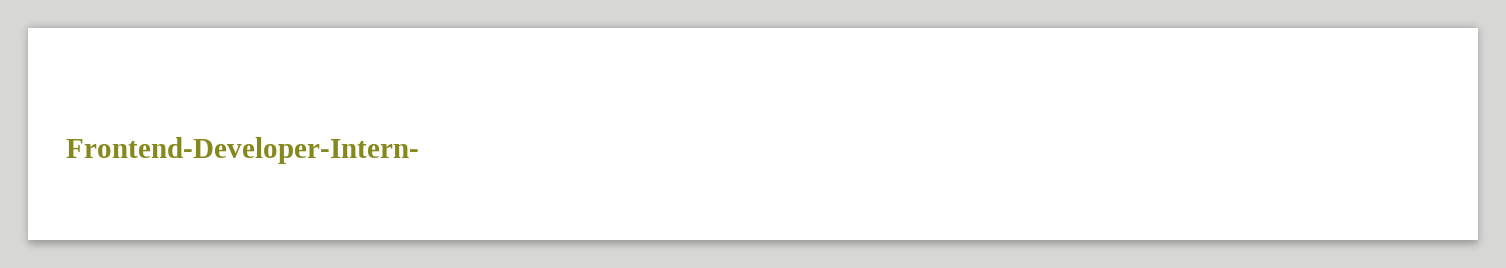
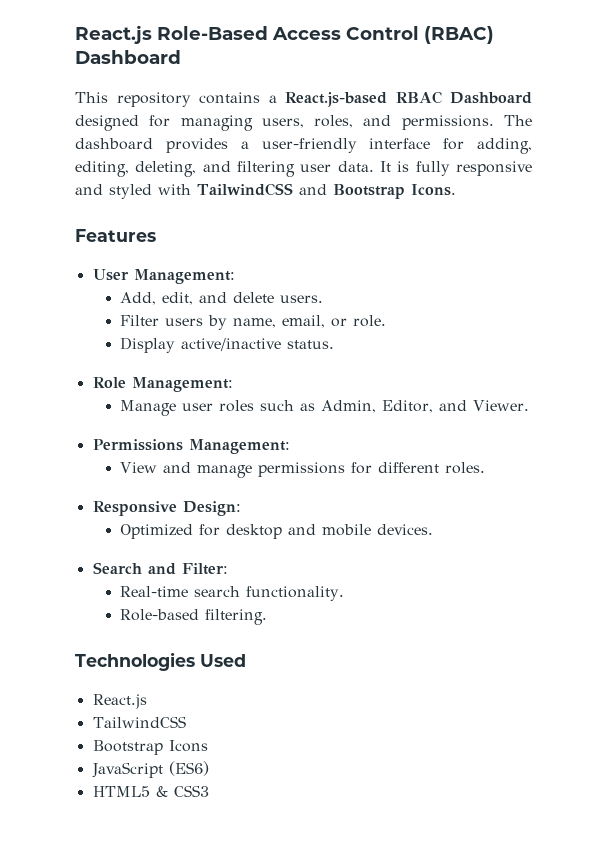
- Frontend-Developer-Intern-
+ React.js Role-Based Access Control (RBAC) Dashboard
+ This repository contains a React.js-based RBAC Dashboard designed for managing users, roles, and permissions. The dashboard provides a user-friendly interface for adding, editing, deleting, and filtering user data. It is fully responsive and styled with TailwindCSS and Bootstrap Icons.
+ Features
+ User Management:
+ Add, edit, and delete users.
+ Filter users by name, email, or role.
+ Display active/inactive status.
+ Role Management:
+ Manage user roles such as Admin, Editor, and Viewer.
+ Permissions Management:
+ View and manage permissions for different roles.
+ Responsive Design:
+ Optimized for desktop and mobile devices.
+ Search and Filter:
+ Real-time search functionality.
+ Role-based filtering.
+ Technologies Used
+ React.js
+ TailwindCSS
+ Bootstrap Icons
+ JavaScript (ES6)
+ HTML5 & CSS3

